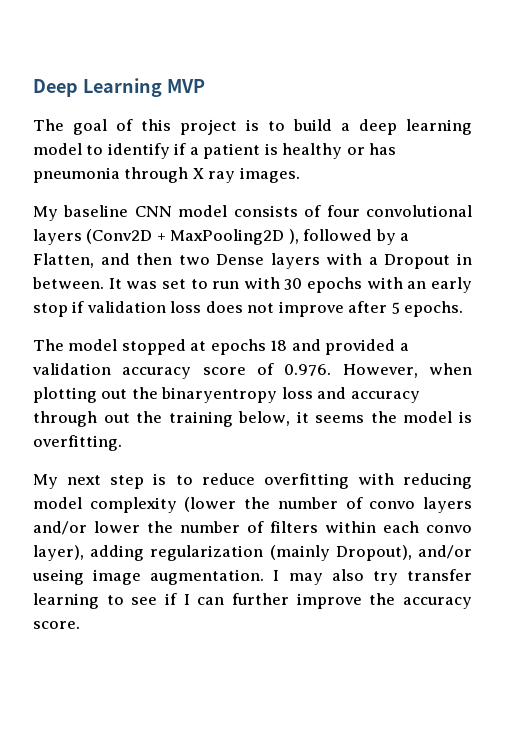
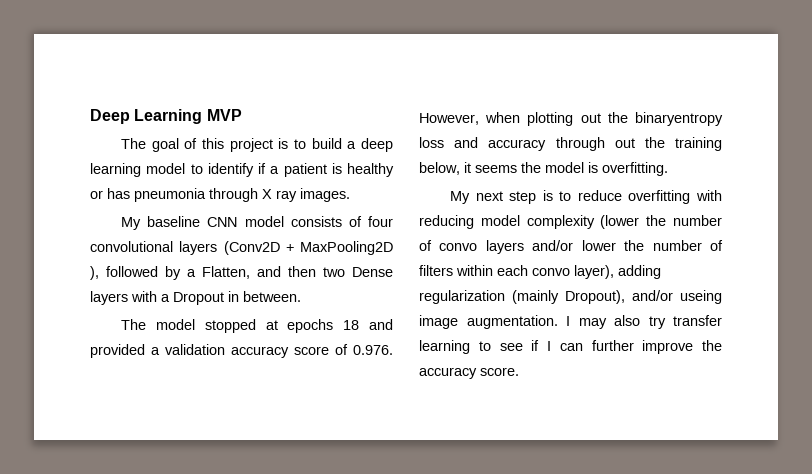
- It was set to run with 30 epochs with an early stop if validation loss does not improve after 5 epochs.

